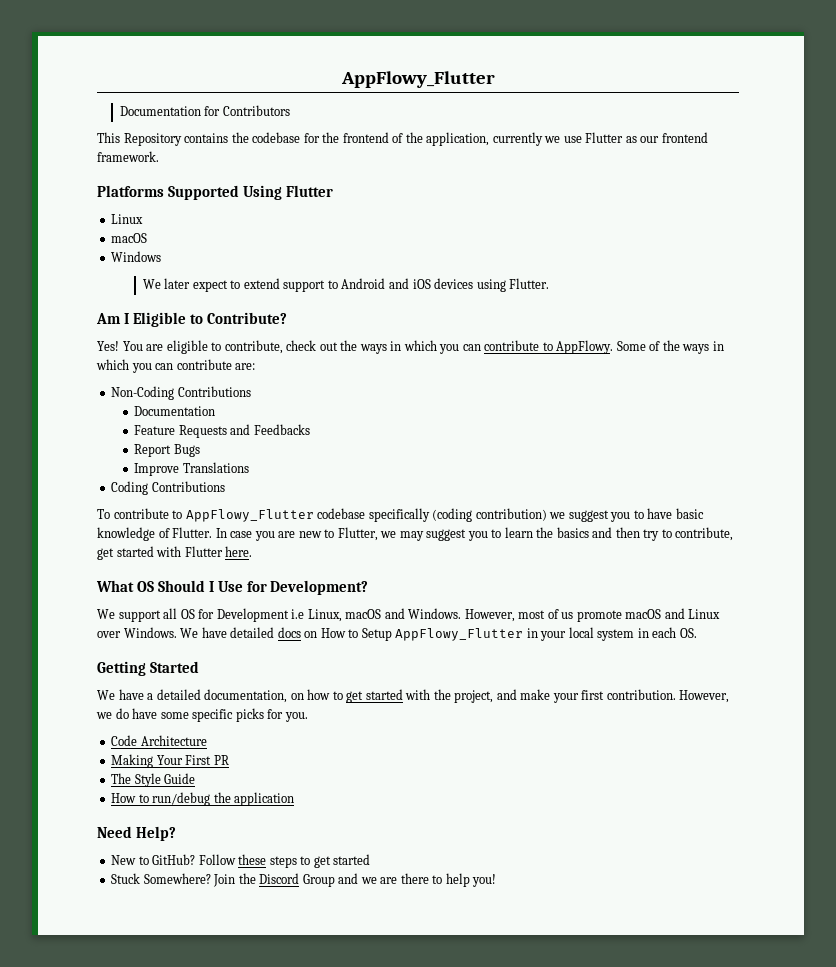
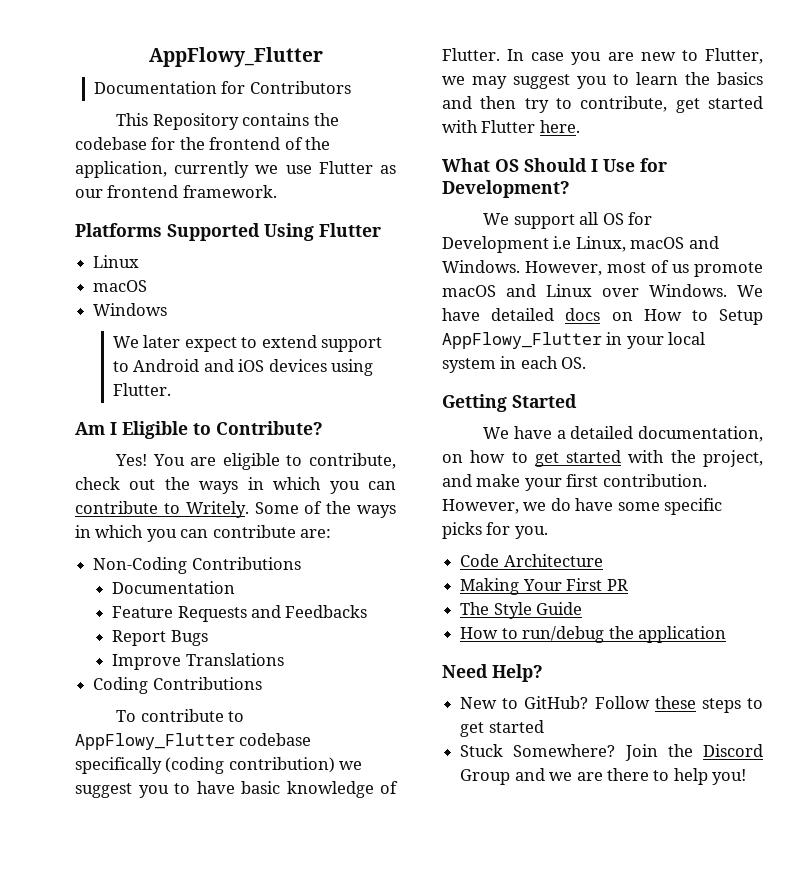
- You are eligible to contribute, check out the ways in which you can contribute to AppFlowy.
+ You are eligible to contribute, check out the ways in which you can contribute to Writely.

